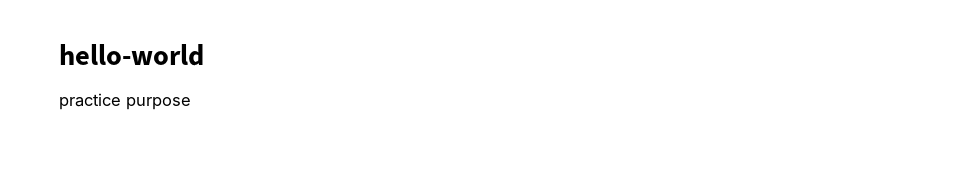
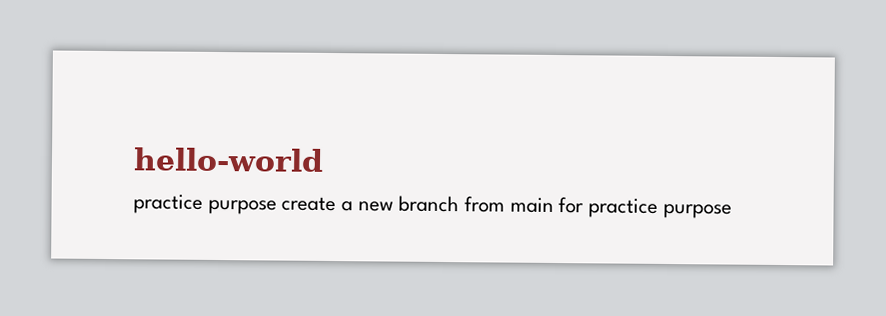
- practice purpose
+ practice purpose create a new branch from main for practice purpose

